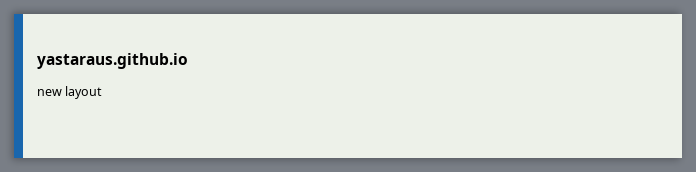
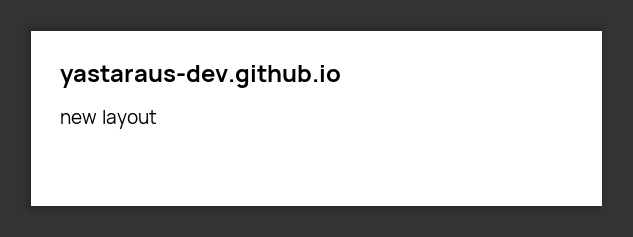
- yastaraus.github.io
+ yastaraus-dev.github.io

